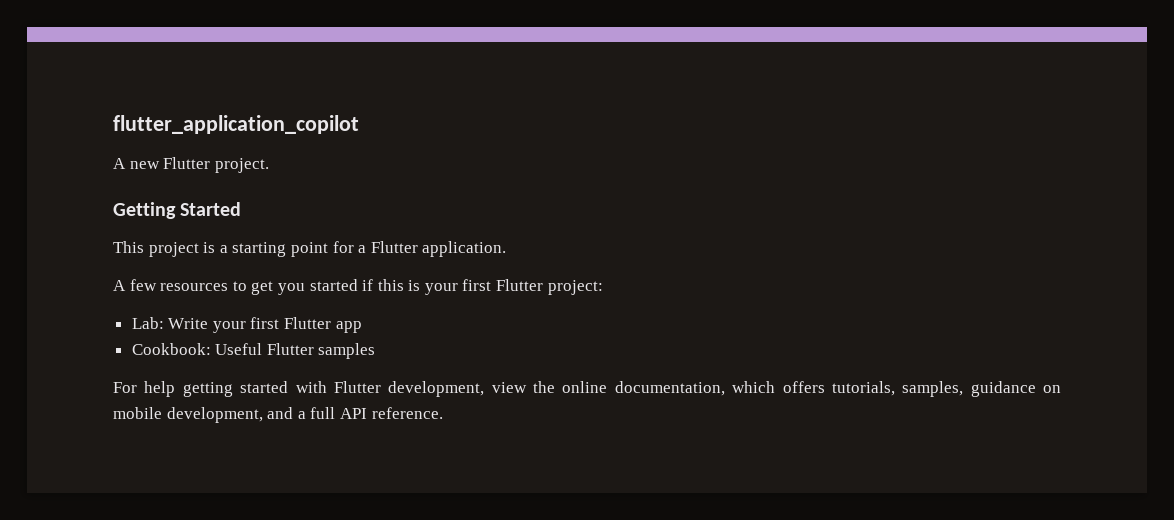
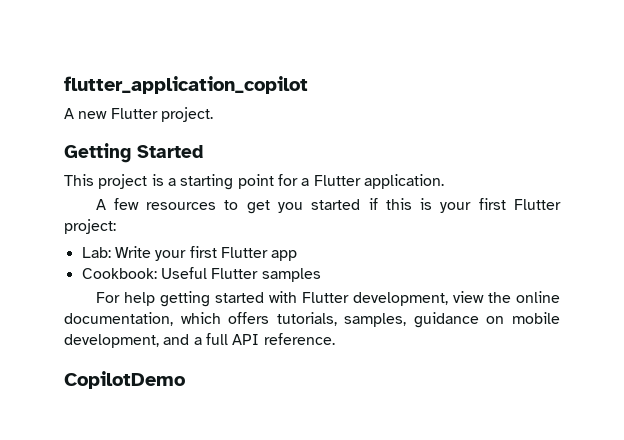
+ CopilotDemo

